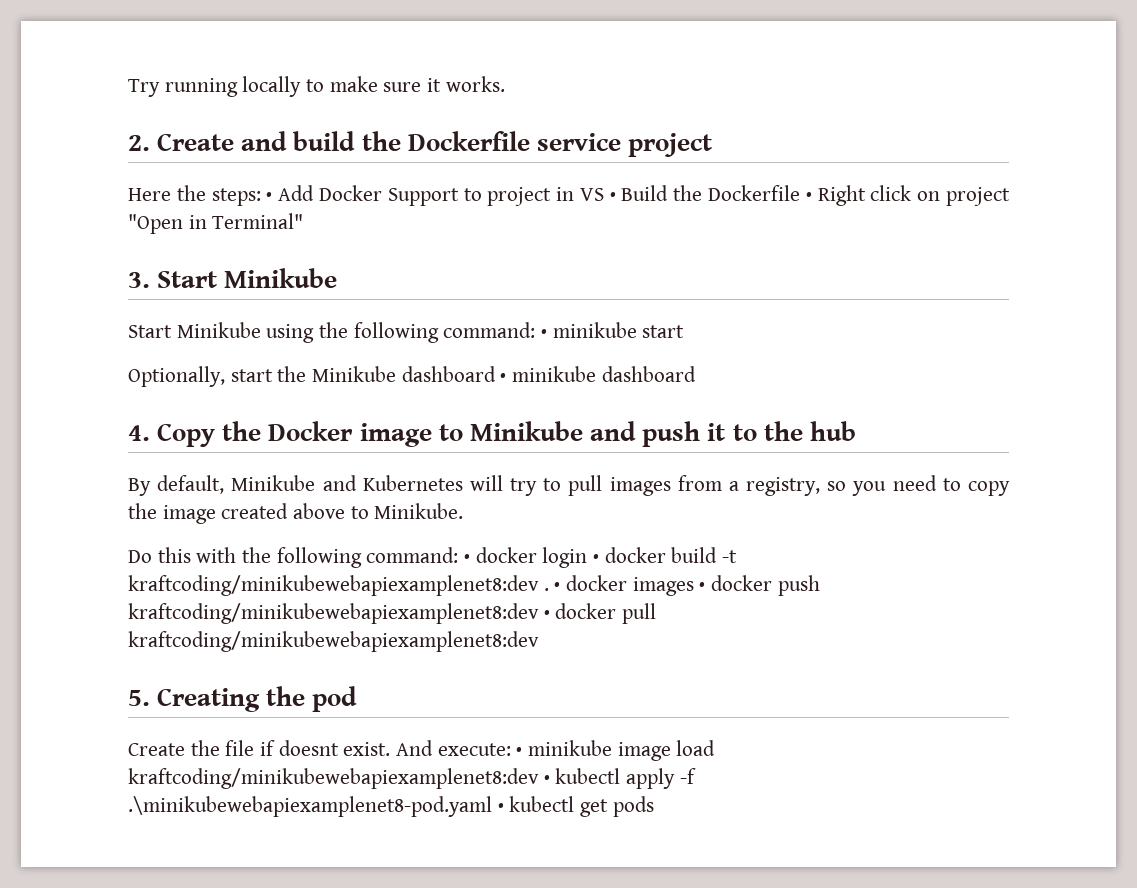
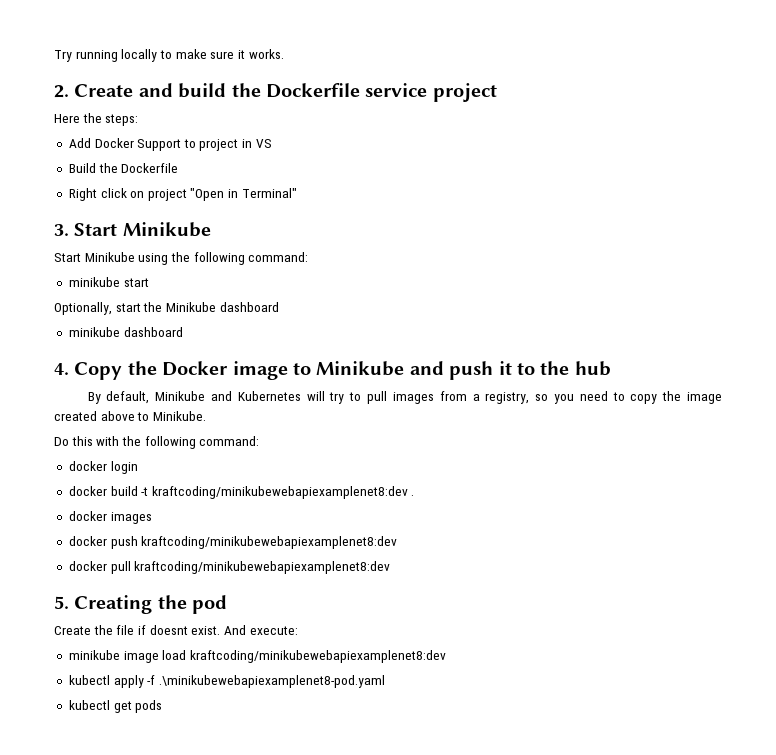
- Here the steps: • Add Docker Support to project in VS • Build the Dockerfile • Right click on project "Open in Terminal"
+ Here the steps:
+ Add Docker Support to project in VS
+ Build the Dockerfile
+ Right click on project "Open in Terminal"
- Start Minikube using the following command: • minikube start
+ Start Minikube using the following command:
+ minikube start
- Optionally, start the Minikube dashboard • minikube dashboard
+ Optionally, start the Minikube dashboard
+ minikube dashboard
- Do this with the following command: • docker login • docker build -t kraftcoding/minikubewebapiexamplenet8:dev . • docker images • docker push kraftcoding/minikubewebapiexamplenet8:dev • docker pull kraftcoding/minikubewebapiexamplenet8:dev
+ Do this with the following command:
+ docker login
+ docker build -t kraftcoding/minikubewebapiexamplenet8:dev .
+ docker images
+ docker push kraftcoding/minikubewebapiexamplenet8:dev
+ docker pull kraftcoding/minikubewebapiexamplenet8:dev
- And execute: • minikube image load kraftcoding/minikubewebapiexamplenet8:dev • kubectl apply -f .\minikubewebapiexamplenet8-pod.yaml • kubectl get pods
+ And execute:
+ minikube image load kraftcoding/minikubewebapiexamplenet8:dev
+ kubectl apply -f .\minikubewebapiexamplenet8-pod.yaml
+ kubectl get pods

